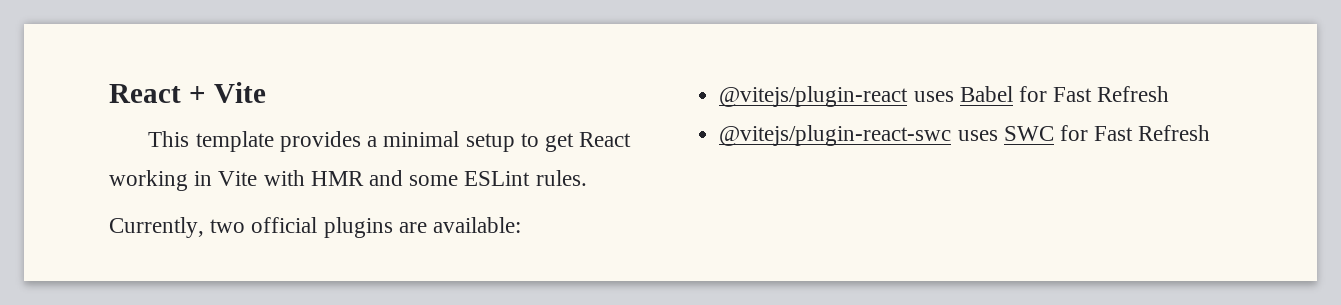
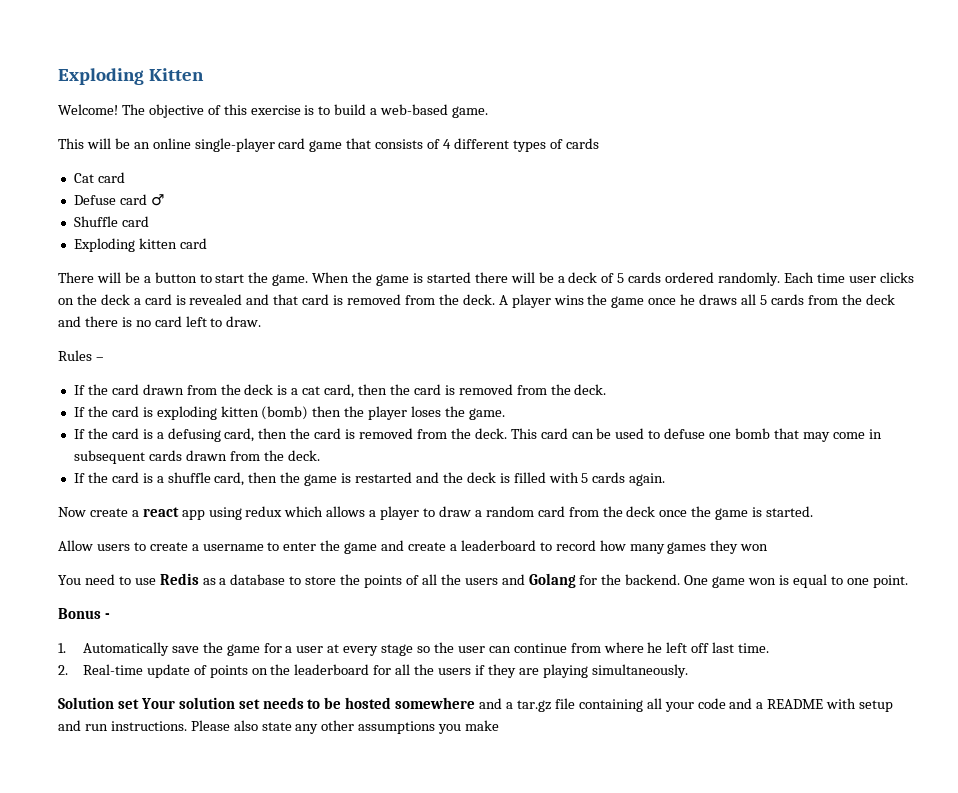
- React + Vite
- This template provides a minimal setup to get React working in Vite with HMR and some ESLint rules.
- Currently, two official plugins are available:
- @vitejs/plugin-react uses Babel for Fast Refresh
- @vitejs/plugin-react-swc uses SWC for Fast Refresh
+ Exploding Kitten
+ Welcome! The objective of this exercise is to build a web-based game.
+ This will be an online single-player card game that consists of 4 different types of cards
+ Cat card
+ Defuse card ♂
+ Shuffle card
+ Exploding kitten card
+ There will be a button to start the game. When the game is started there will be a deck of 5 cards ordered randomly. Each time user clicks on the deck a card is revealed and that card is removed from the deck. A player wins the game once he draws all 5 cards from the deck and there is no card left to draw.
+ Rules –
+ If the card drawn from the deck is a cat card, then the card is removed from the deck.
+ If the card is exploding kitten (bomb) then the player loses the game.
+ If the card is a defusing card, then the card is removed from the deck. This card can be used to defuse one bomb that may come in subsequent cards drawn from the deck.
+ If the card is a shuffle card, then the game is restarted and the deck is filled with 5 cards again.
+ Now create a react app using redux which allows a player to draw a random card from the deck once the game is started.
+ Allow users to create a username to enter the game and create a leaderboard to record how many games they won
+ You need to use Redis as a database to store the points of all the users and Golang for the backend. One game won is equal to one point.
+ Bonus -
+ 1. Automatically save the game for a user at every stage so the user can continue from where he left off last time.
+ 2. Real-time update of points on the leaderboard for all the users if they are playing simultaneously.
+ Solution set Your solution set needs to be hosted somewhere and a tar.gz file containing all your code and a README with setup and run instructions. Please also state any other assumptions you make

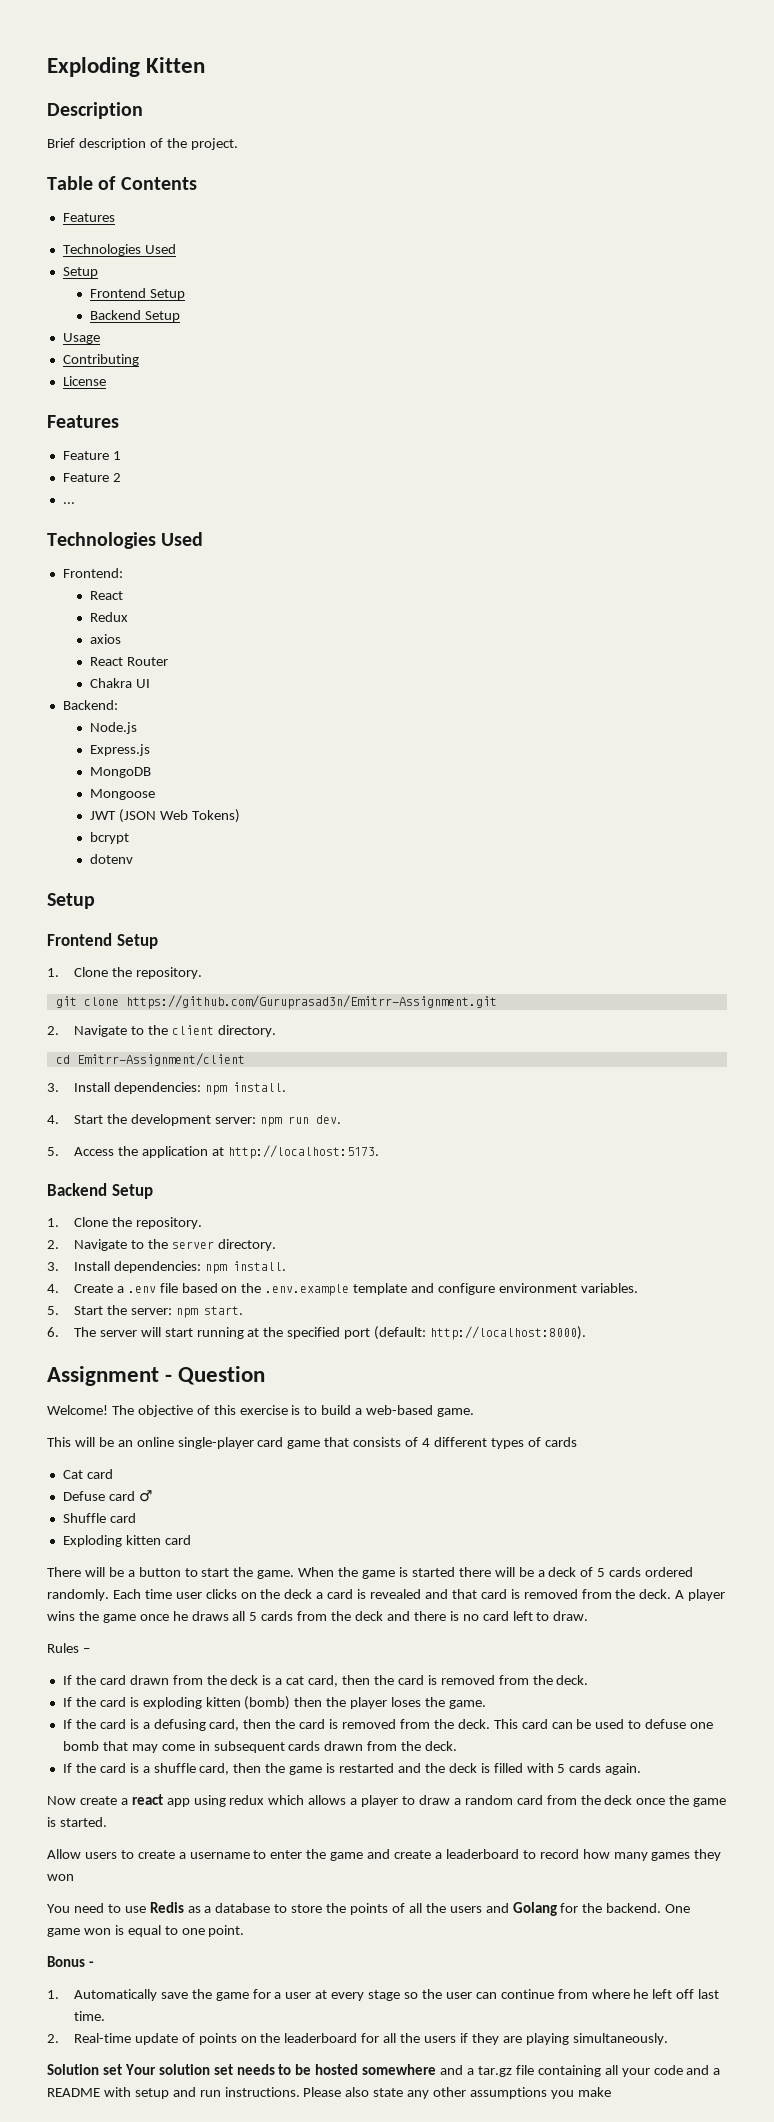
+ Description
+ Brief description of the project.
+ Table of Contents
+ Features
+ Technologies Used
+ Setup
+ Frontend Setup
+ Backend Setup
+ Usage
+ Contributing
+ License
+ Features
+ Feature 1
+ Feature 2
+ ...
+ Technologies Used
+ Frontend:
+ React
+ Redux
+ axios
+ React Router
+ Chakra UI
+ Backend:
+ Node.js
+ Express.js
+ MongoDB
+ Mongoose
+ JWT (JSON Web Tokens)
+ bcrypt
+ dotenv
+ Setup
+ Frontend Setup
+ 1. Clone the repository.
+ git clone https://github.com/Guruprasad3n/Emitrr-Assignment.git
+ 2. Navigate to the client directory.
+ cd Emitrr-Assignment/client
+ 3. Install dependencies: npm install.
+ 4. Start the development server: npm run dev.
+ 5. Access the application at http://localhost:5173.
+ Backend Setup
+ 1. Clone the repository.
+ 2. Navigate to the server directory.
+ 3. Install dependencies: npm install.
+ 4. Create a .env file based on the .env.example template and configure environment variables.
+ 5. Start the server: npm start.
+ 6. The server will start running at the specified port (default: http://localhost:8000).
+ Assignment - Question

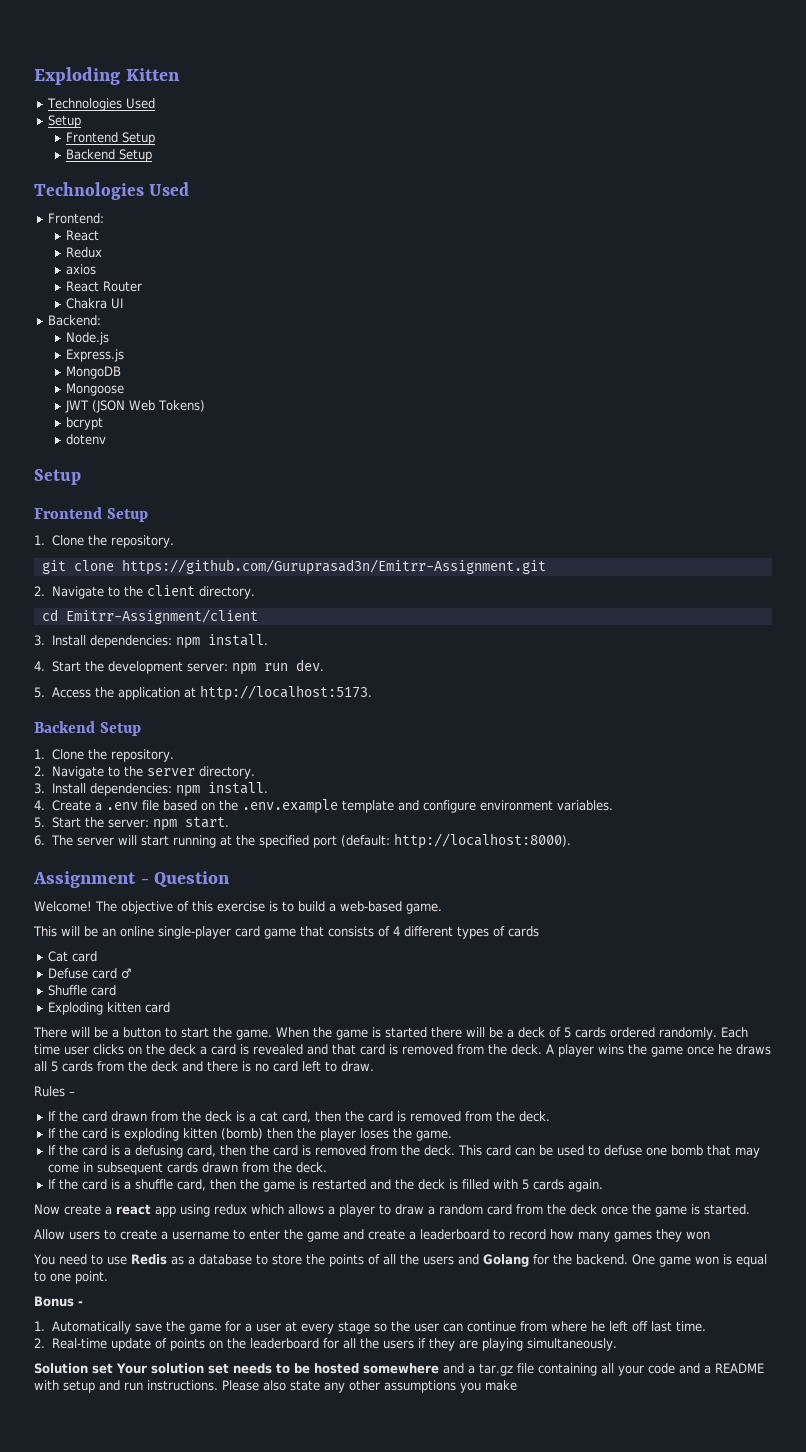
- Description
- Brief description of the project.
- Table of Contents
- Features
- Usage
- Contributing
- License
- Features
- Feature 1
- Feature 2
- ...

